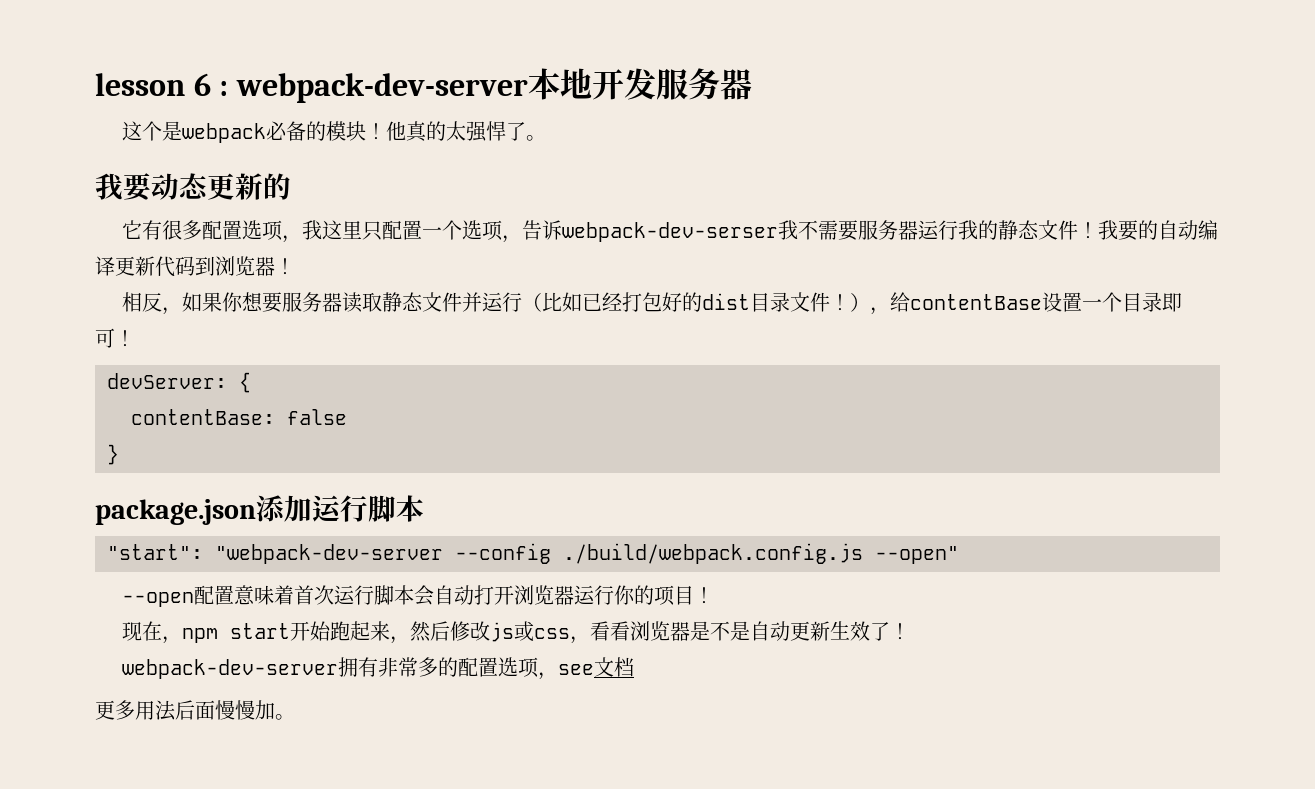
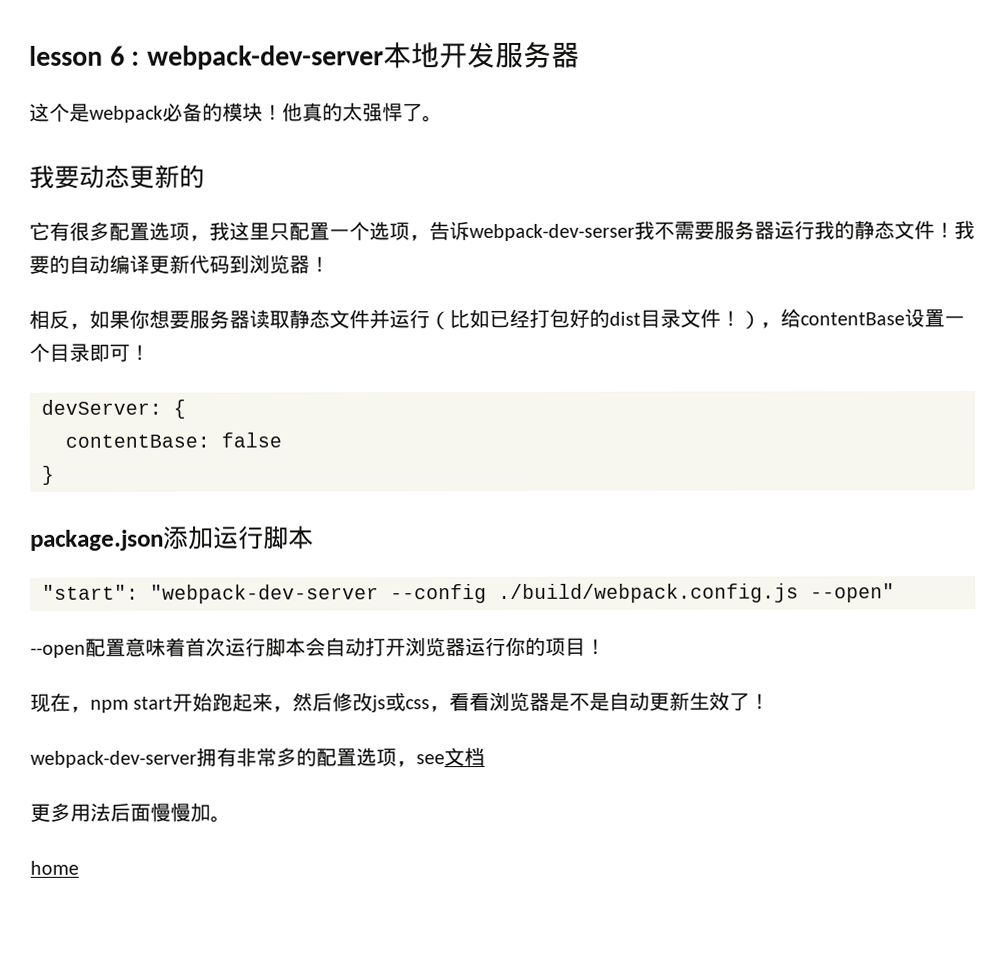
+ home

